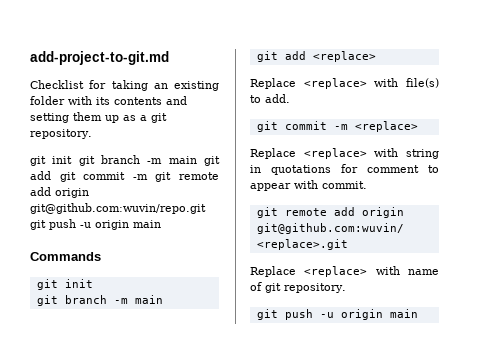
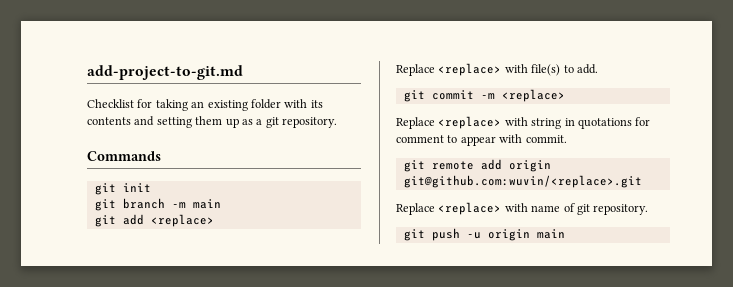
- git init git branch -m main git add git commit -m git remote add origin git@github.com:wuvin/repo.git git push -u origin main

